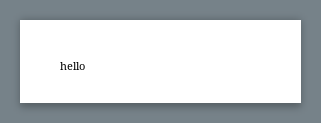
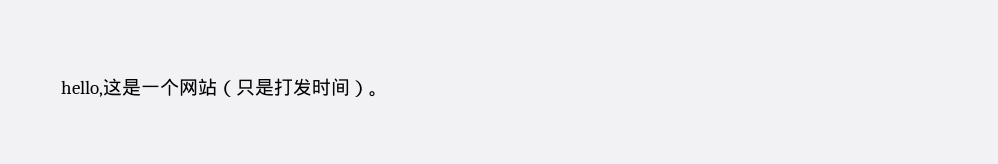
- hello
+ hello,这是一个网站（只是打发时间）。

